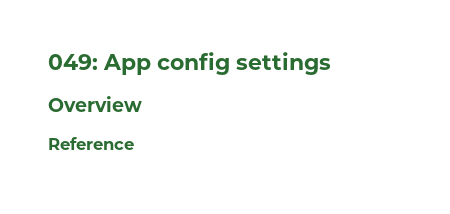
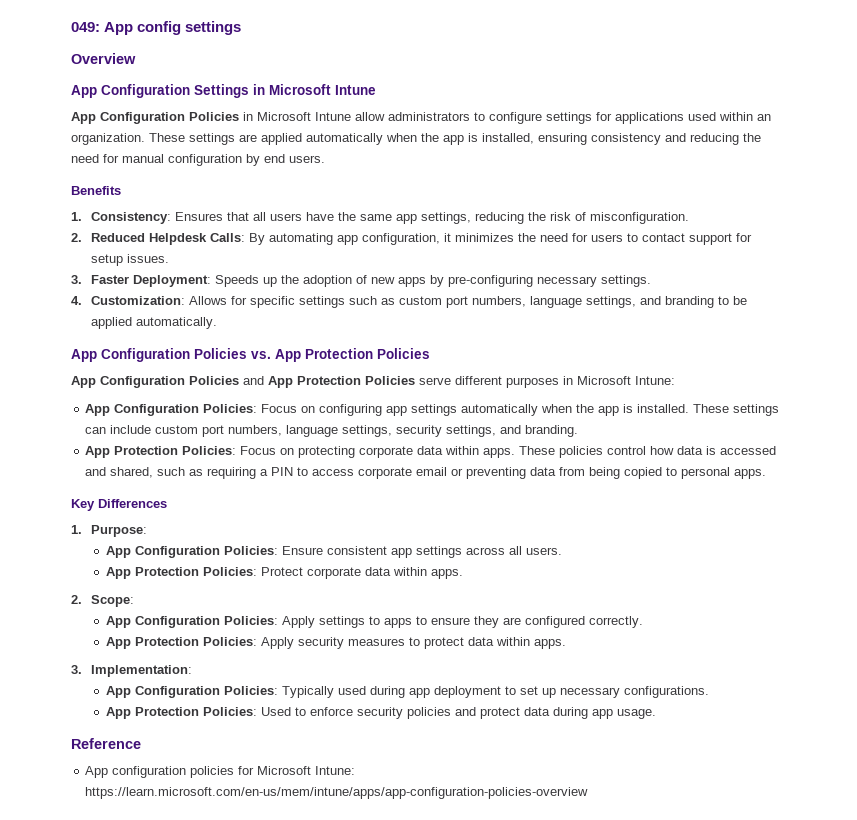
+ App Configuration Settings in Microsoft Intune
+ App Configuration Policies in Microsoft Intune allow administrators to configure settings for applications used within an organization. These settings are applied automatically when the app is installed, ensuring consistency and reducing the need for manual configuration by end users.
+ Benefits
+ 1. Consistency: Ensures that all users have the same app settings, reducing the risk of misconfiguration.
+ 2. Reduced Helpdesk Calls: By automating app configuration, it minimizes the need for users to contact support for setup issues.
+ 3. Faster Deployment: Speeds up the adoption of new apps by pre-configuring necessary settings.
+ 4. Customization: Allows for specific settings such as custom port numbers, language settings, and branding to be applied automatically.
+ App Configuration Policies vs. App Protection Policies
+ App Configuration Policies and App Protection Policies serve different purposes in Microsoft Intune:
+ App Configuration Policies: Focus on configuring app settings automatically when the app is installed. These settings can include custom port numbers, language settings, security settings, and branding.
+ App Protection Policies: Focus on protecting corporate data within apps. These policies control how data is accessed and shared, such as requiring a PIN to access corporate email or preventing data from being copied to personal apps.
+ Key Differences
+ 1. Purpose:
+ App Configuration Policies: Ensure consistent app settings across all users.
+ App Protection Policies: Protect corporate data within apps.
+ 2. Scope:
+ App Configuration Policies: Apply settings to apps to ensure they are configured correctly.
+ App Protection Policies: Apply security measures to protect data within apps.
+ 3. Implementation:
+ App Configuration Policies: Typically used during app deployment to set up necessary configurations.
+ App Protection Policies: Used to enforce security policies and protect data during app usage.
  Reference
+ App configuration policies for Microsoft Intune: https://learn.microsoft.com/en-us/mem/intune/apps/app-configuration-policies-overview

